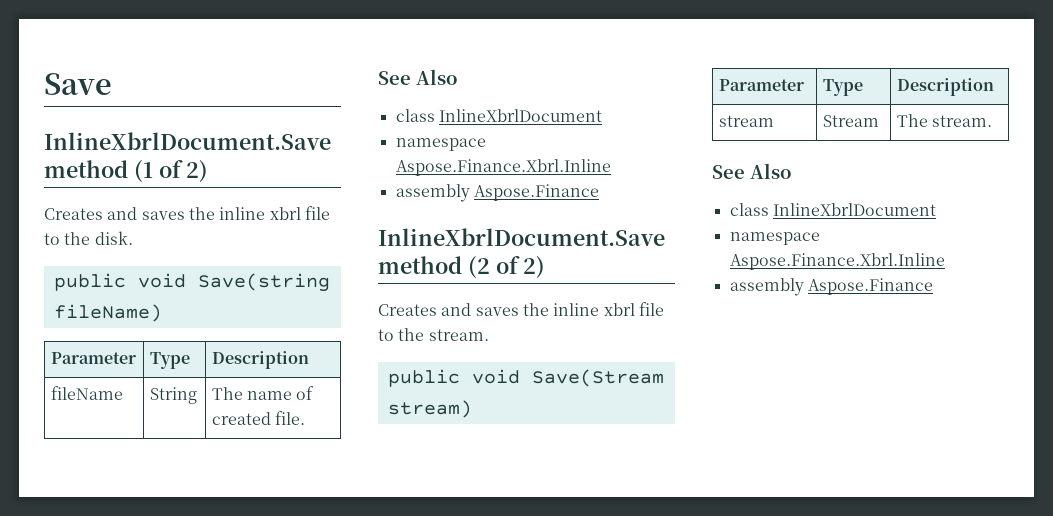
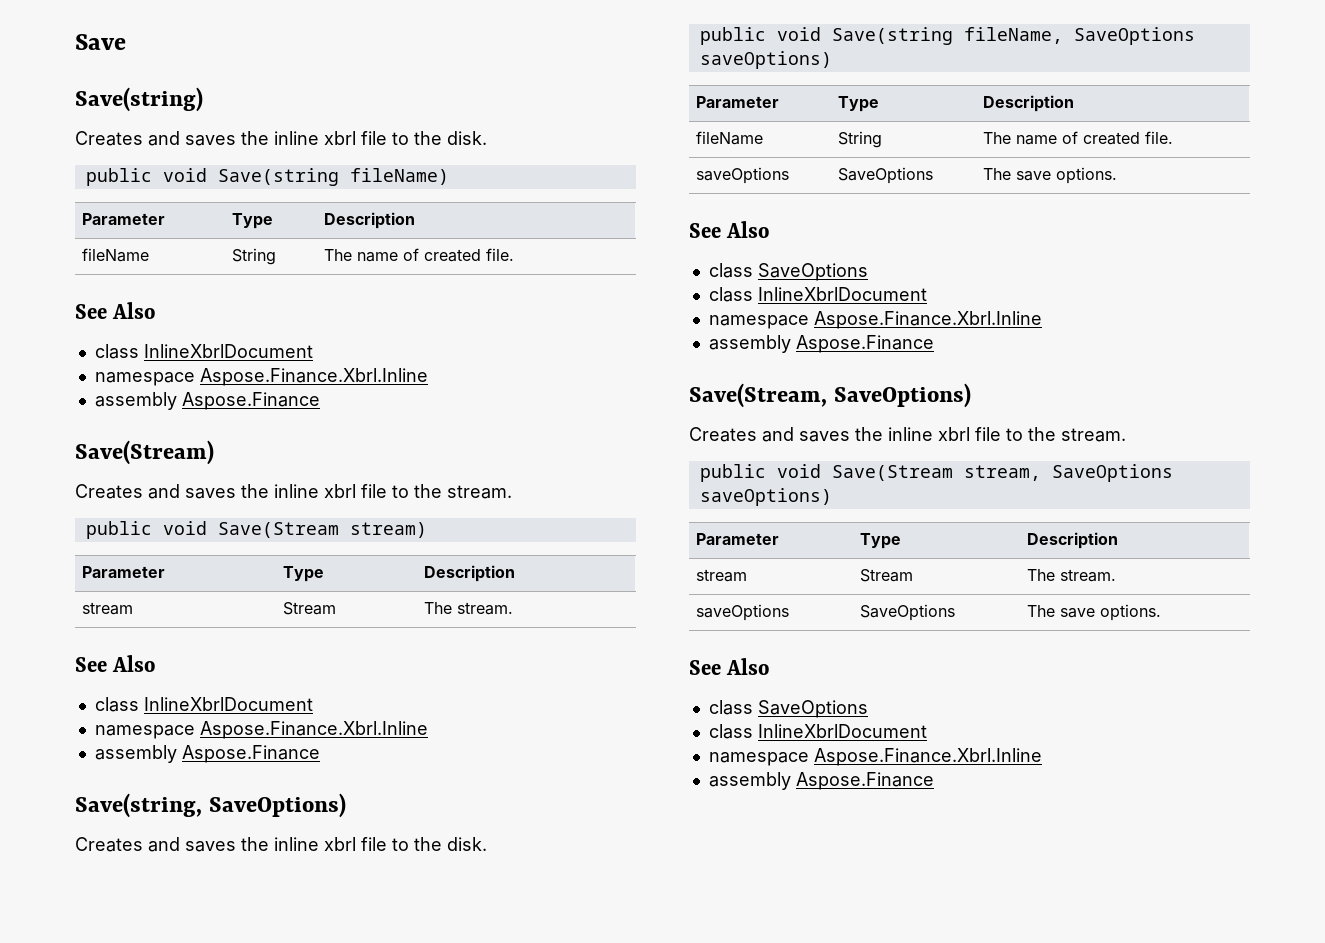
- InlineXbrlDocument.Save method (1 of 2)
+ Save(string)
- InlineXbrlDocument.Save method (2 of 2)
+ Save(Stream)
+ Save(string, SaveOptions)
+ Creates and saves the inline xbrl file to the disk.
+ public void Save(string fileName, SaveOptions saveOptions)
+ Parameter | Type | Description
+ fileName | String | The name of created file.
+ saveOptions | SaveOptions | The save options.
+ See Also
+ class SaveOptions
+ class InlineXbrlDocument
+ namespace Aspose.Finance.Xbrl.Inline
+ assembly Aspose.Finance
+ Save(Stream, SaveOptions)
+ Creates and saves the inline xbrl file to the stream.
+ public void Save(Stream stream, SaveOptions saveOptions)
+ Parameter | Type | Description
+ stream | Stream | The stream.
+ saveOptions | SaveOptions | The save options.
+ See Also
+ class SaveOptions
+ class InlineXbrlDocument
+ namespace Aspose.Finance.Xbrl.Inline
+ assembly Aspose.Finance

